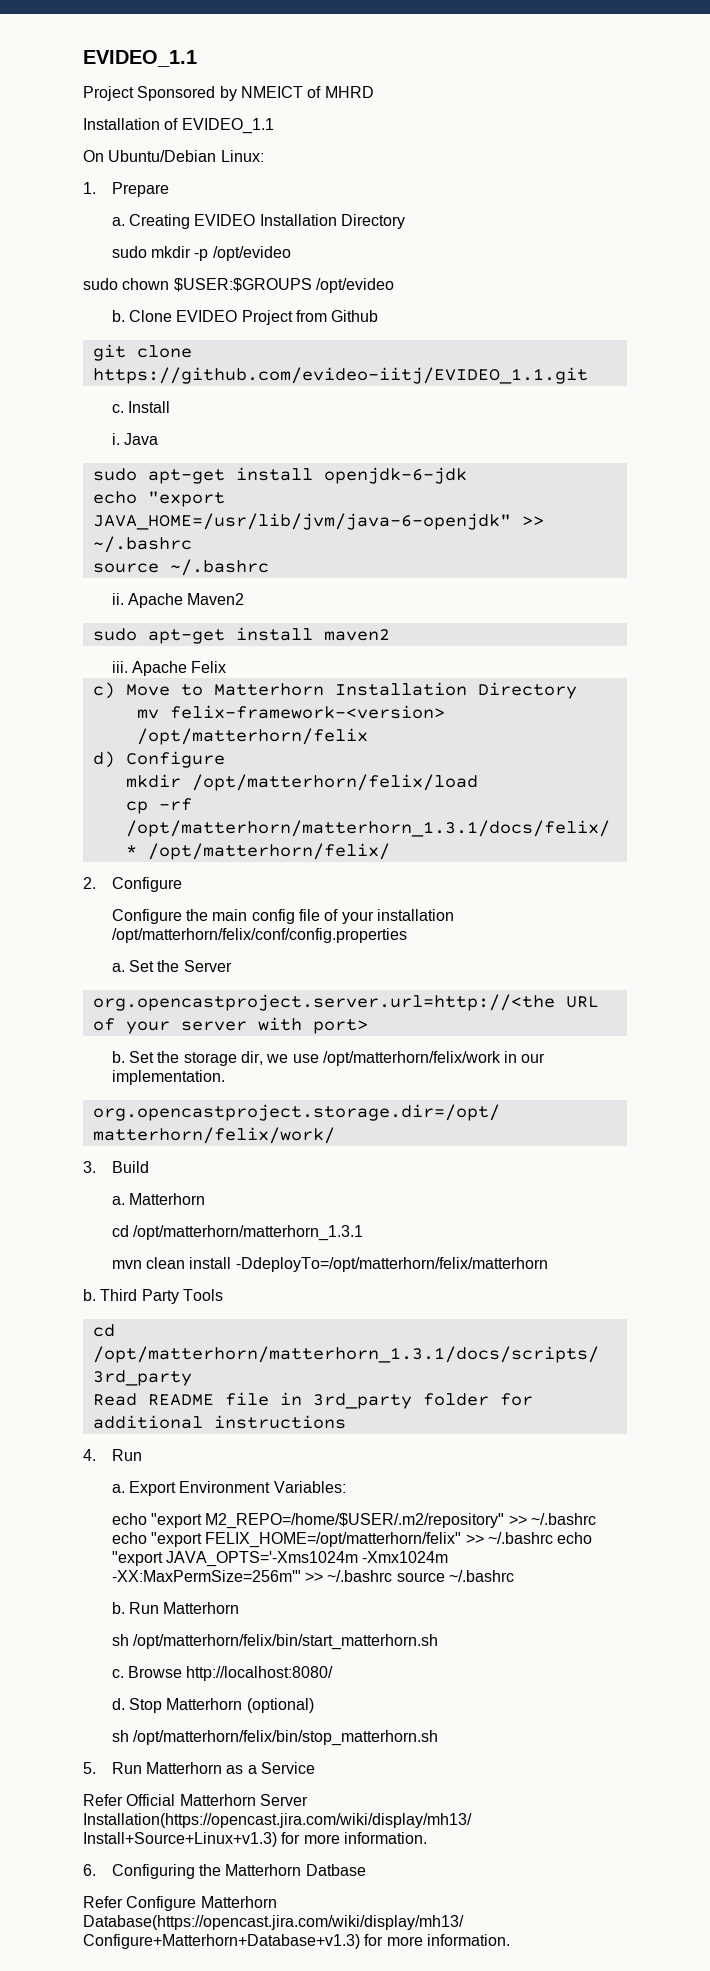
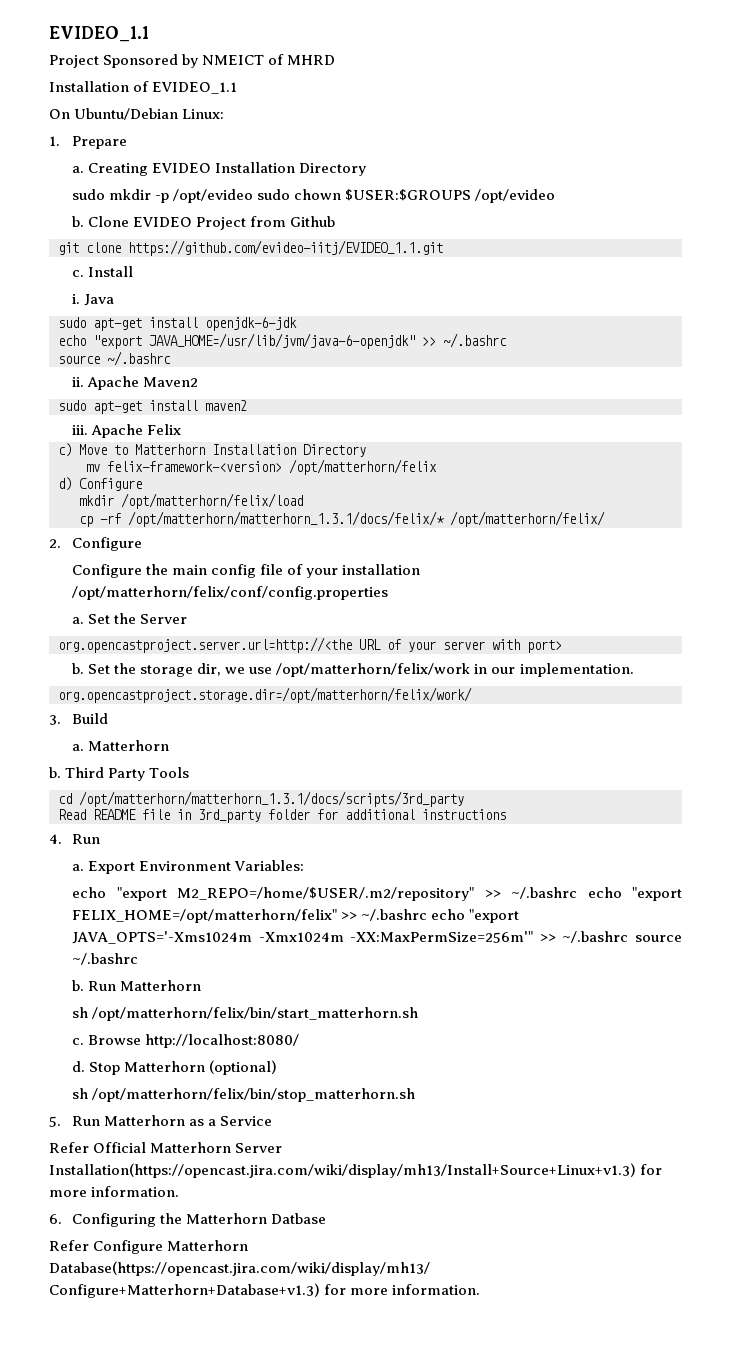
- sudo mkdir -p /opt/evideo
- sudo chown $USER:$GROUPS /opt/evideo
+ sudo mkdir -p /opt/evideo sudo chown $USER:$GROUPS /opt/evideo
- cd /opt/matterhorn/matterhorn_1.3.1
- mvn clean install -DdeployTo=/opt/matterhorn/felix/matterhorn

